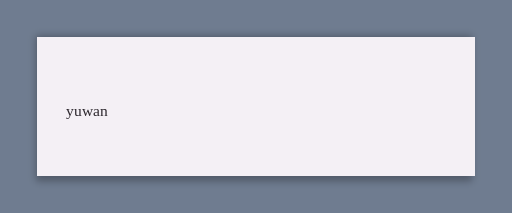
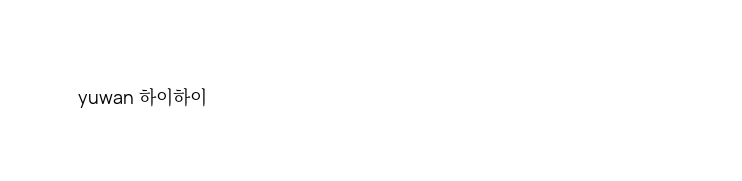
- yuwan
+ yuwan 하이하이

